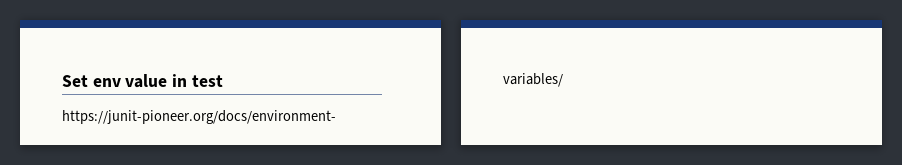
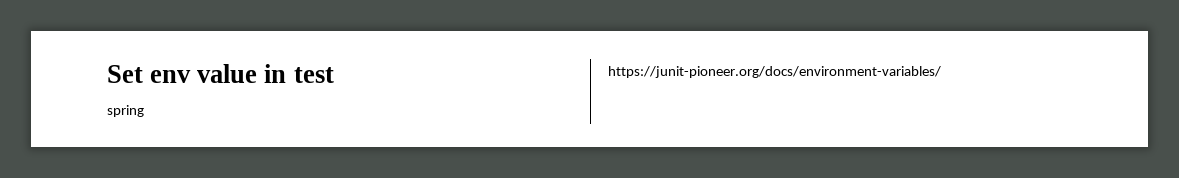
+ spring

